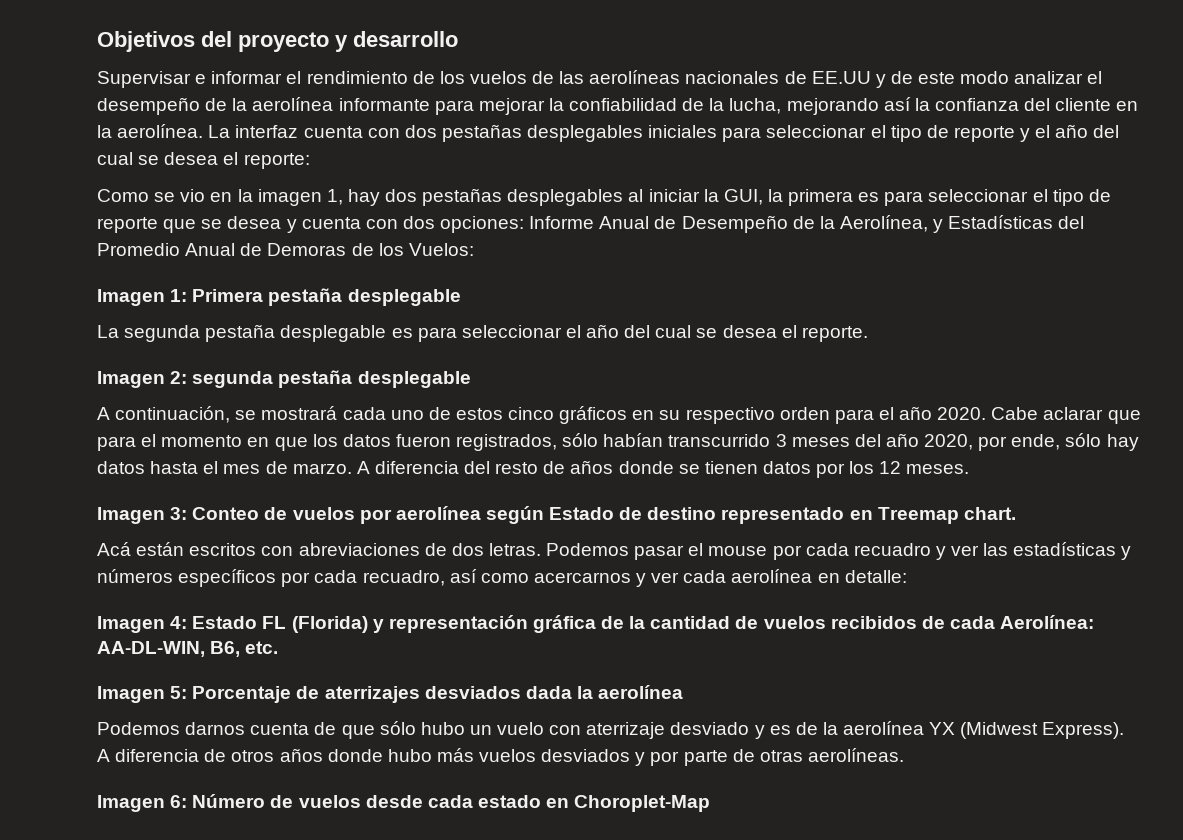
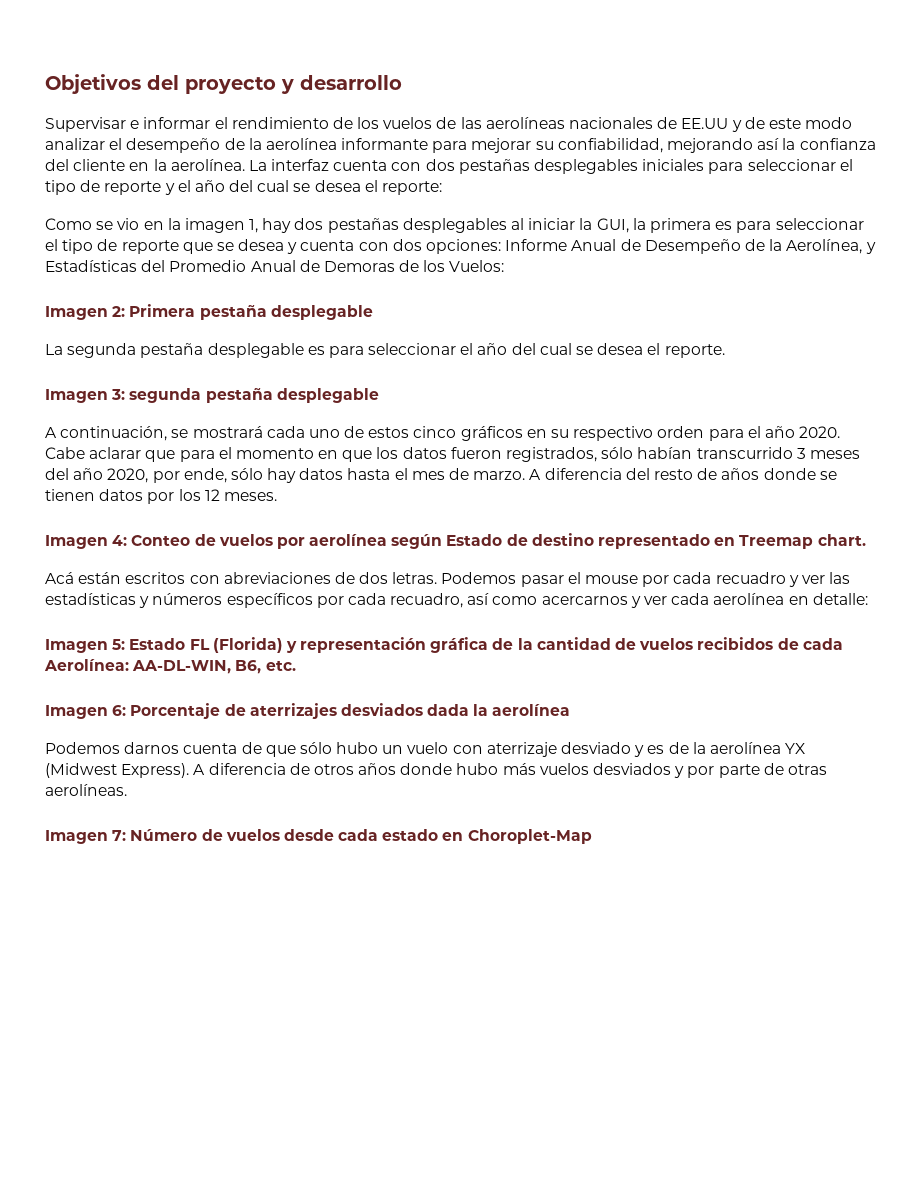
- Supervisar e informar el rendimiento de los vuelos de las aerolíneas nacionales de EE.UU y de este modo analizar el desempeño de la aerolínea informante para mejorar la confiabilidad de la lucha, mejorando así la confianza del cliente en la aerolínea.
+ Supervisar e informar el rendimiento de los vuelos de las aerolíneas nacionales de EE.UU y de este modo analizar el desempeño de la aerolínea informante para mejorar su confiabilidad, mejorando así la confianza del cliente en la aerolínea.
- Imagen 1: Primera pestaña desplegable
+ Imagen 2: Primera pestaña desplegable
- Imagen 2: segunda pestaña desplegable
+ Imagen 3: segunda pestaña desplegable
- Imagen 3: Conteo de vuelos por aerolínea según Estado de destino representado en Treemap chart.
+ Imagen 4: Conteo de vuelos por aerolínea según Estado de destino representado en Treemap chart.
- Imagen 4: Estado FL (Florida) y representación gráfica de la cantidad de vuelos recibidos de cada Aerolínea: AA-DL-WIN, B6, etc.
+ Imagen 5: Estado FL (Florida) y representación gráfica de la cantidad de vuelos recibidos de cada Aerolínea: AA-DL-WIN, B6, etc.
- Imagen 5: Porcentaje de aterrizajes desviados dada la aerolínea
+ Imagen 6: Porcentaje de aterrizajes desviados dada la aerolínea
- Imagen 6: Número de vuelos desde cada estado en Choroplet-Map
+ Imagen 7: Número de vuelos desde cada estado en Choroplet-Map

